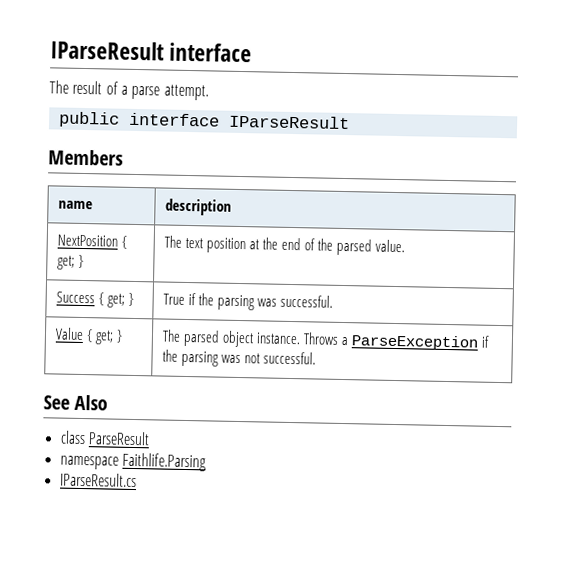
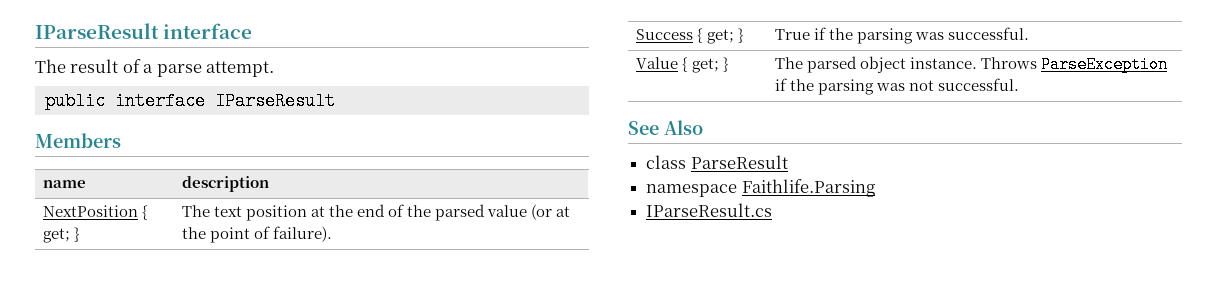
- NextPosition { get; } | The text position at the end of the parsed value.
+ NextPosition { get; } | The text position at the end of the parsed value (or at the point of failure).
- Value { get; } | The parsed object instance. Throws a ParseException if the parsing was not successful.
+ Value { get; } | The parsed object instance. Throws ParseException if the parsing was not successful.

